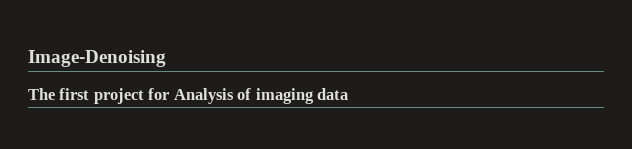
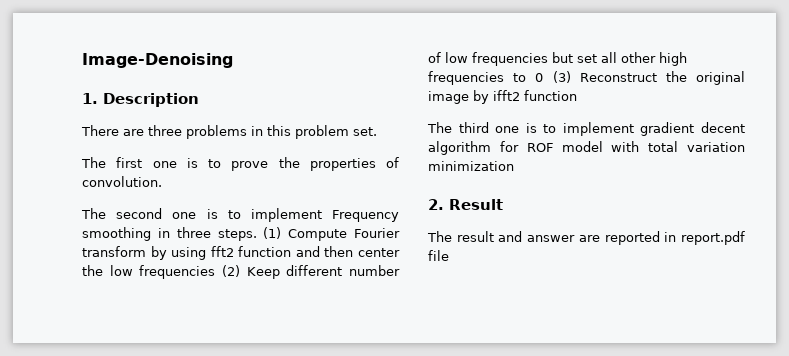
- The first project for Analysis of imaging data
+ 1. Description
+ There are three problems in this problem set.
+ The first one is to prove the properties of convolution.
+ The second one is to implement Frequency smoothing in three steps. (1) Compute Fourier transform by using fft2 function and then center the low frequencies (2) Keep different number of low frequencies but set all other high frequencies to 0 (3) Reconstruct the original image by ifft2 function
+ The third one is to implement gradient decent algorithm for ROF model with total variation minimization
+ 2. Result
+ The result and answer are reported in report.pdf file

